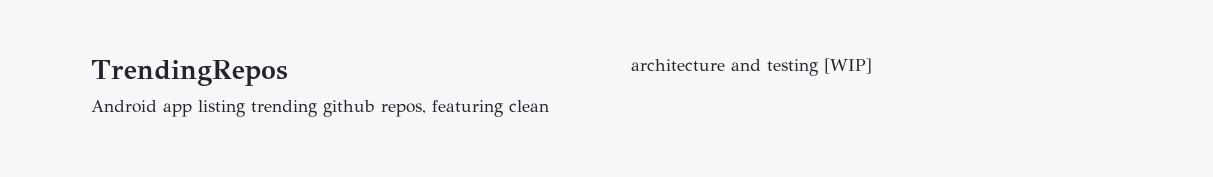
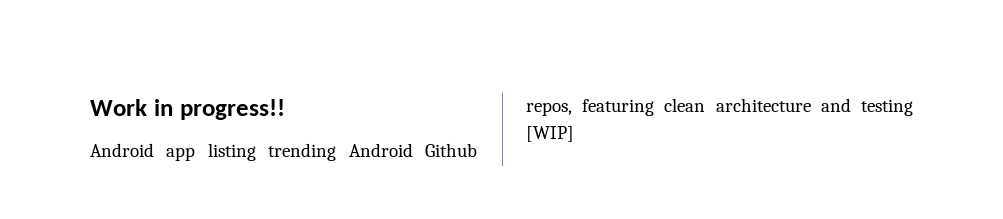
- TrendingRepos
+ Work in progress!!
- Android app listing trending github repos, featuring clean architecture and testing [WIP]
+ Android app listing trending Android Github repos, featuring clean architecture and testing [WIP]

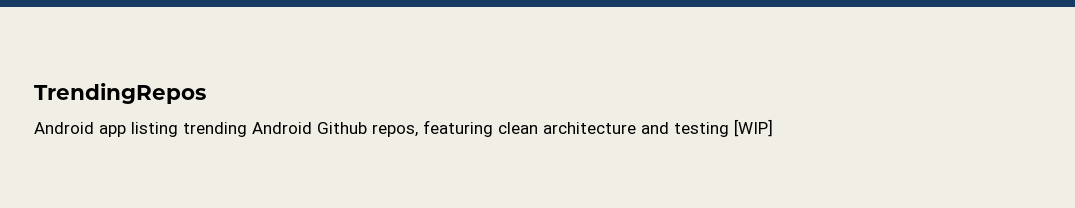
- Work in progress!!
+ TrendingRepos

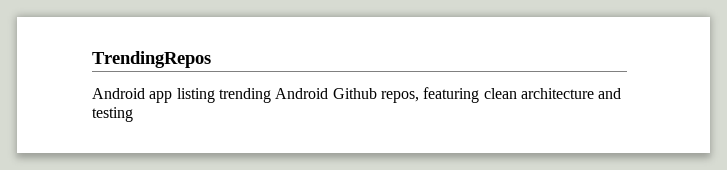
- Android app listing trending Android Github repos, featuring clean architecture and testing [WIP]
+ Android app listing trending Android Github repos, featuring clean architecture and testing

